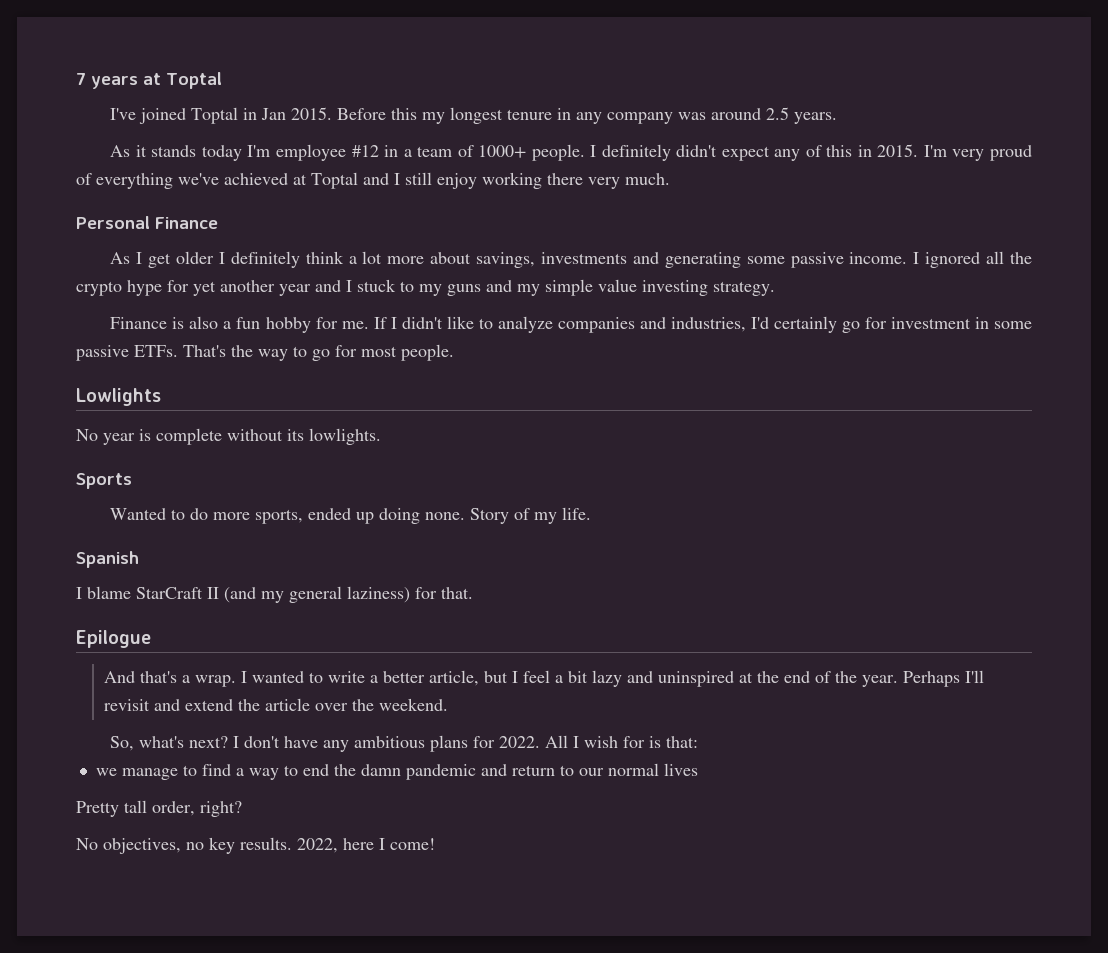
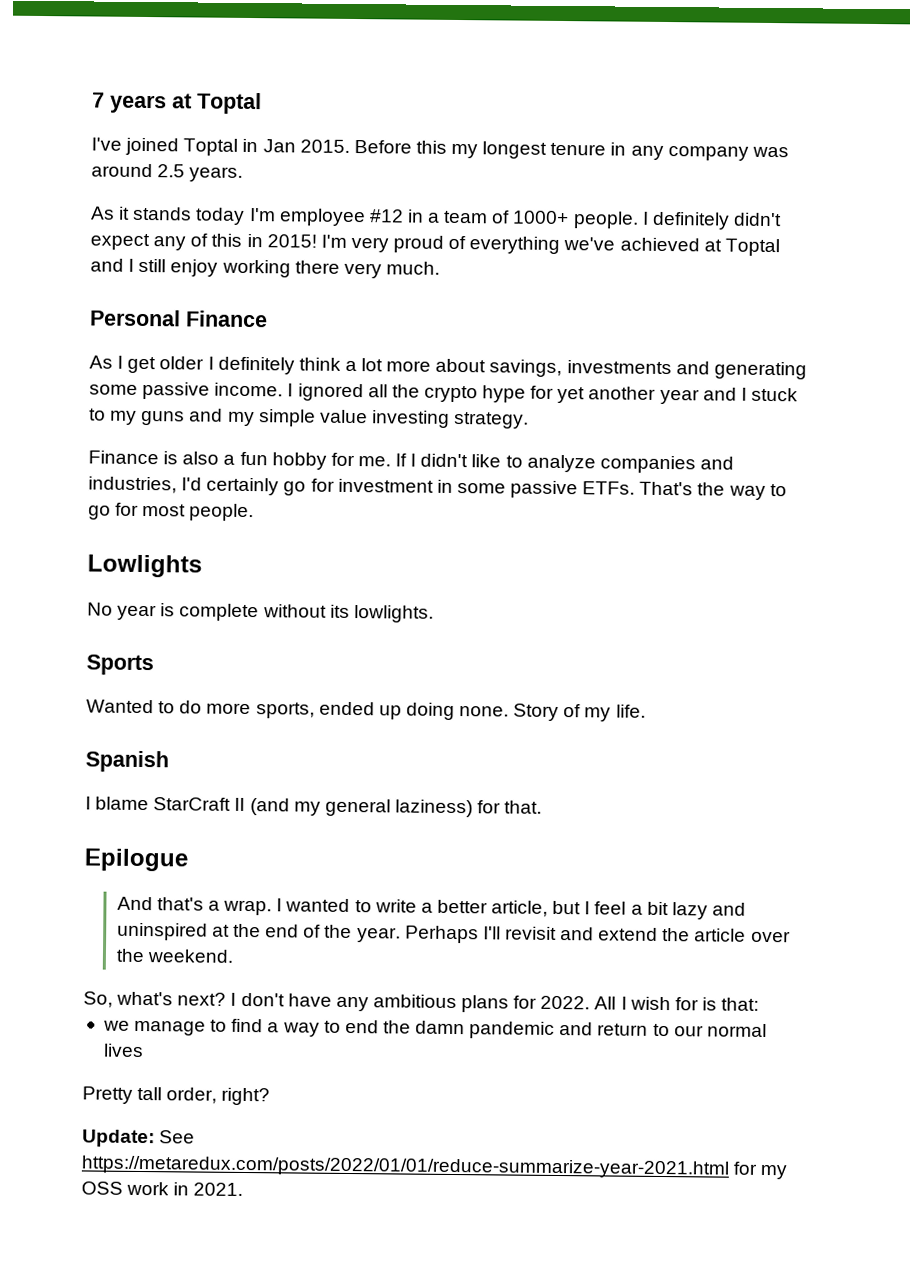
- I definitely didn't expect any of this in 2015.
+ I definitely didn't expect any of this in 2015!
- No objectives, no key results. 2022, here I come!
+ Update: See https://metaredux.com/posts/2022/01/01/reduce-summarize-year-2021.html for my OSS work in 2021.

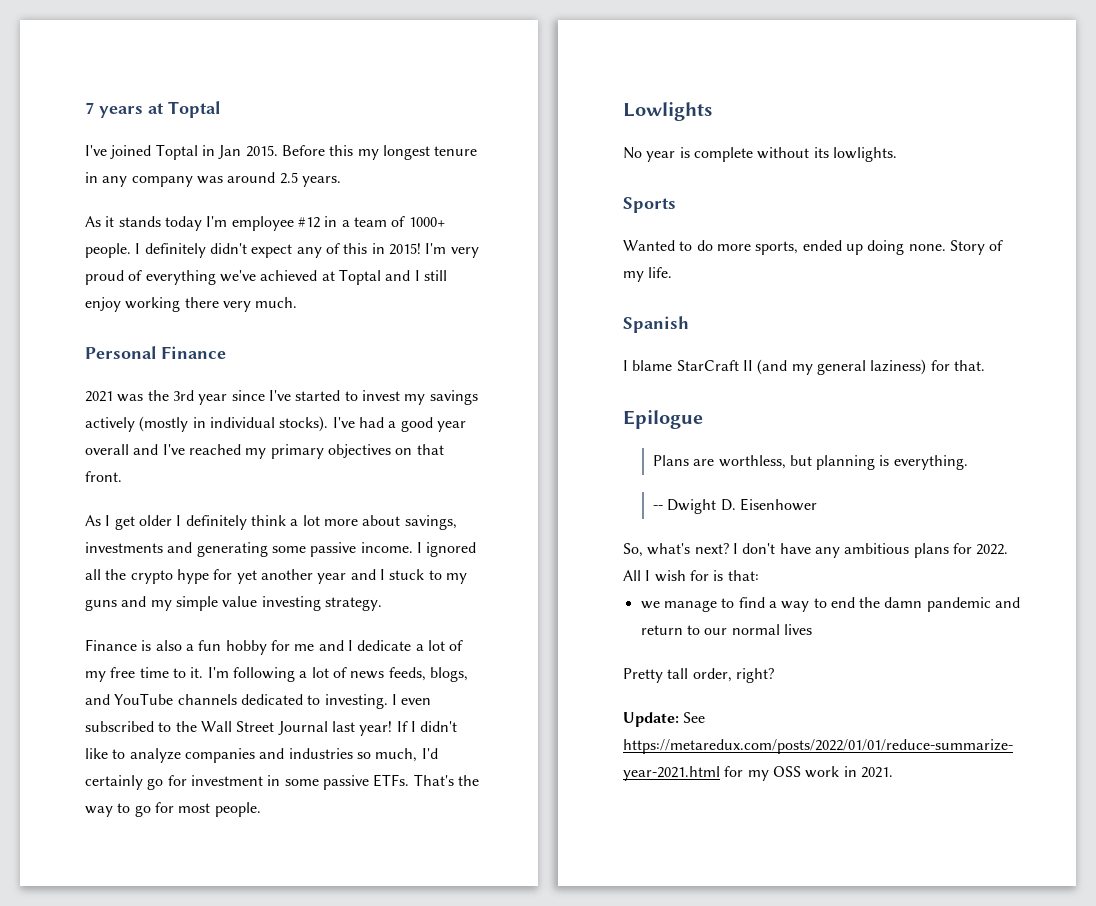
+ 2021 was the 3rd year since I've started to invest my savings actively (mostly in individual stocks). I've had a good year overall and I've reached my primary objectives on that front.
- Finance is also a fun hobby for me.
+ Finance is also a fun hobby for me and I dedicate a lot of my free time to it. I'm following a lot of news feeds, blogs, and YouTube channels dedicated to investing. I even subscribed to the Wall Street Journal last year!
- If I didn't like to analyze companies and industries, I'd certainly go for investment in some passive ETFs.
+ If I didn't like to analyze companies and industries so much, I'd certainly go for investment in some passive ETFs.
- And that's a wrap. I wanted to write a better article, but I feel a bit lazy and uninspired at the end of the year. Perhaps I'll revisit and extend the article over the weekend.
+ Plans are worthless, but planning is everything.
+ -- Dwight D. Eisenhower

